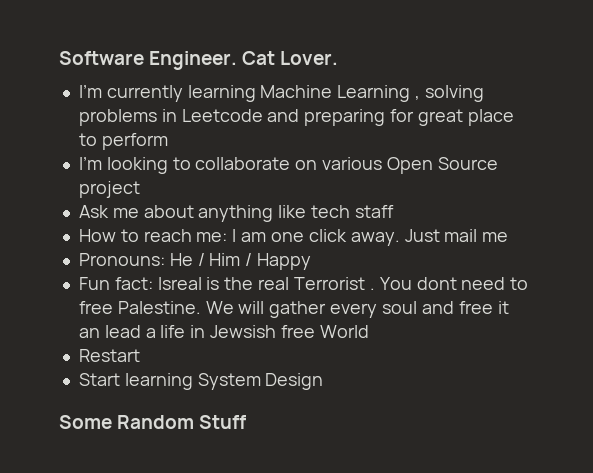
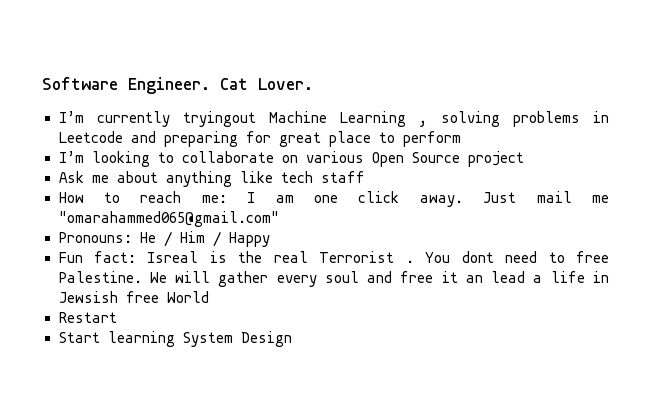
- I’m currently learning Machine Learning , solving problems in Leetcode and preparing for great place to perform
+ I’m currently tryingout Machine Learning , solving problems in Leetcode and preparing for great place to perform
- Just mail me
+ Just mail me "omarahammed065@gmail.com"
- Some Random Stuff

